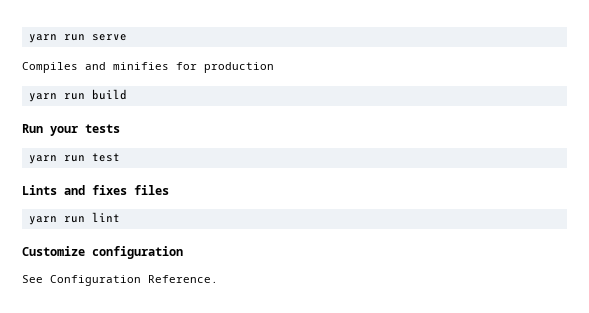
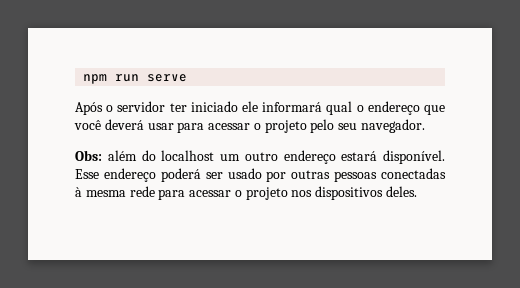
- yarn run serve
+ npm run serve
- Compiles and minifies for production
- yarn run build
- Run your tests
- yarn run test
- Lints and fixes files
- yarn run lint
- Customize configuration
- See Configuration Reference.
+ Após o servidor ter iniciado ele informará qual o endereço que você deverá usar para acessar o projeto pelo seu navegador.
+ Obs: além do localhost um outro endereço estará disponível. Esse endereço poderá ser usado por outras pessoas conectadas à mesma rede para acessar o projeto nos dispositivos deles.

